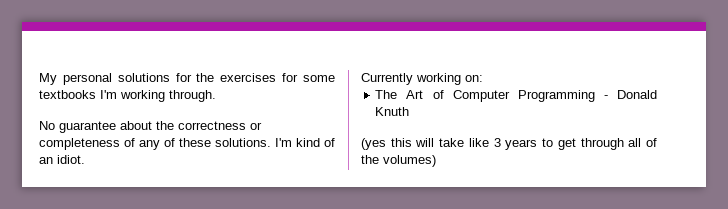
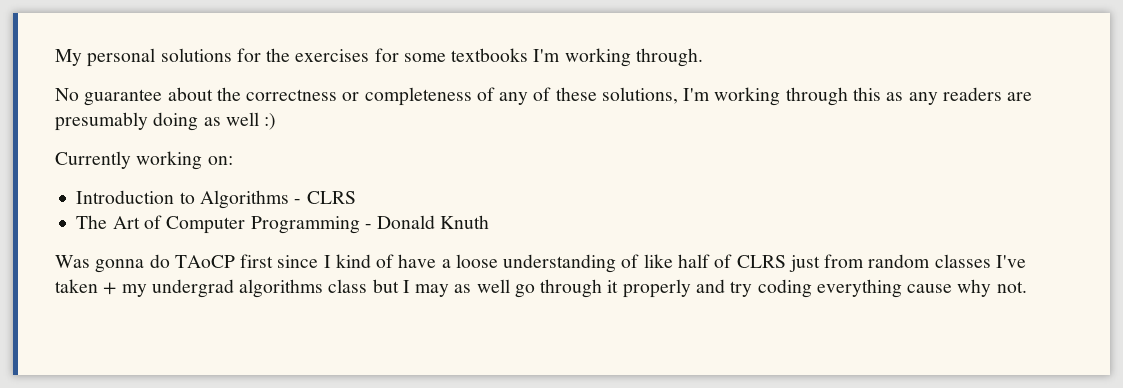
- No guarantee about the correctness or completeness of any of these solutions. I'm kind of an idiot.
+ No guarantee about the correctness or completeness of any of these solutions, I'm working through this as any readers are presumably doing as well :)
  Currently working on:
+ Introduction to Algorithms - CLRS
- (yes this will take like 3 years to get through all of the volumes)
+ Was gonna do TAoCP first since I kind of have a loose understanding of like half of CLRS just from random classes I've taken + my undergrad algorithms class but I may as well go through it properly and try coding everything cause why not.

